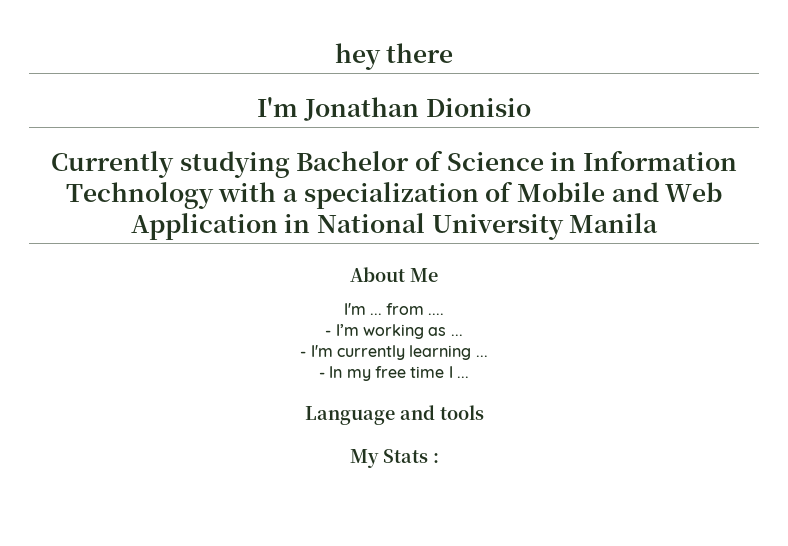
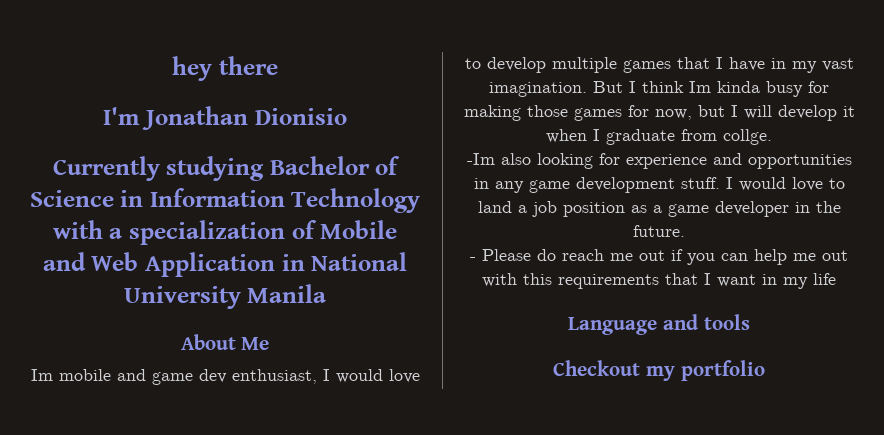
- I'm ... from ....
- - I’m working as ...
- - I'm currently learning ...
- - In my free time I ...
+ Im mobile and game dev enthusiast, I would love to develop multiple games that I have in my vast imagination. But I think Im kinda busy for making those games for now, but I will develop it when I graduate from collge.
+ -Im also looking for experience and opportunities in any game development stuff. I would love to land a job position as a game developer in the future.
+ - Please do reach me out if you can help me out with this requirements that I want in my life
- My Stats :
+ Checkout my portfolio

